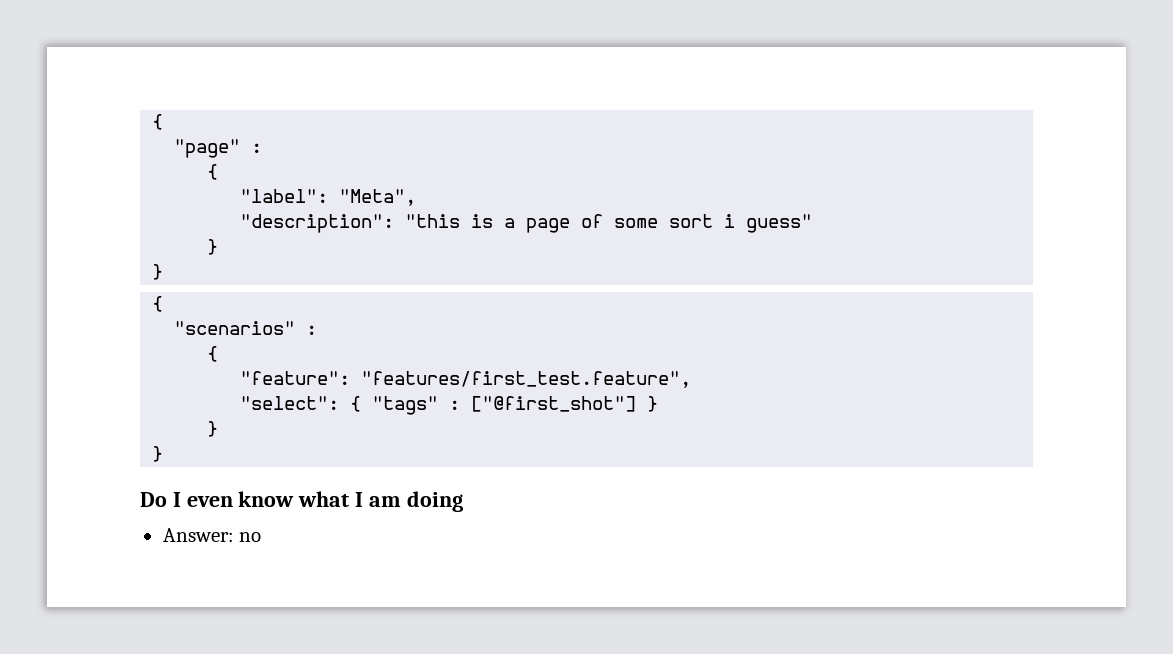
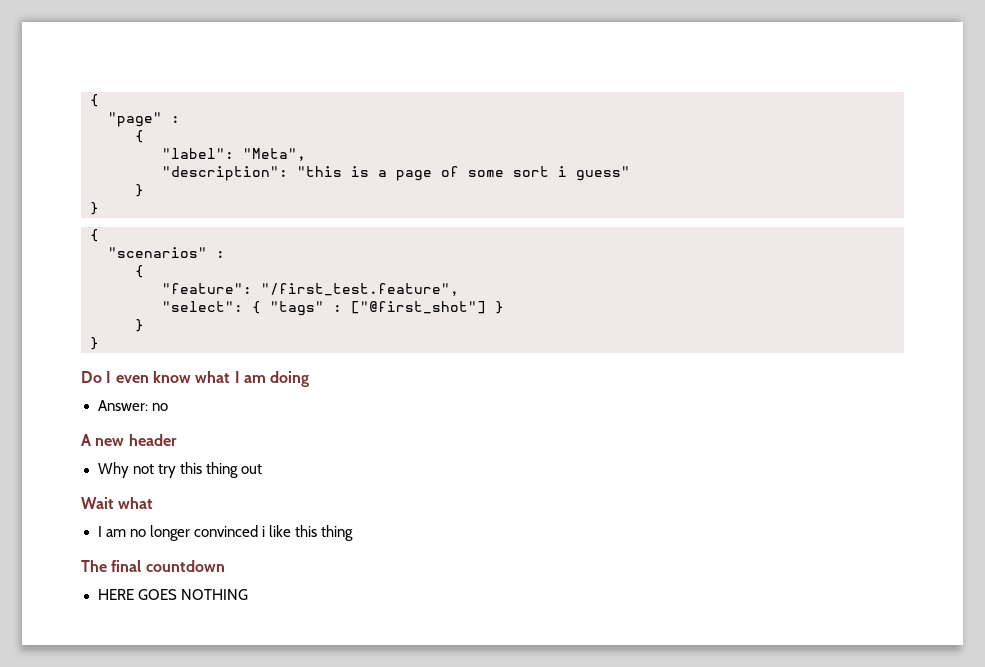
- "feature": "features/first_test.feature",
+ "feature": "/first_test.feature",
+ A new header
+ Why not try this thing out
+ Wait what
+ I am no longer convinced i like this thing
+ The final countdown
+ HERE GOES NOTHING

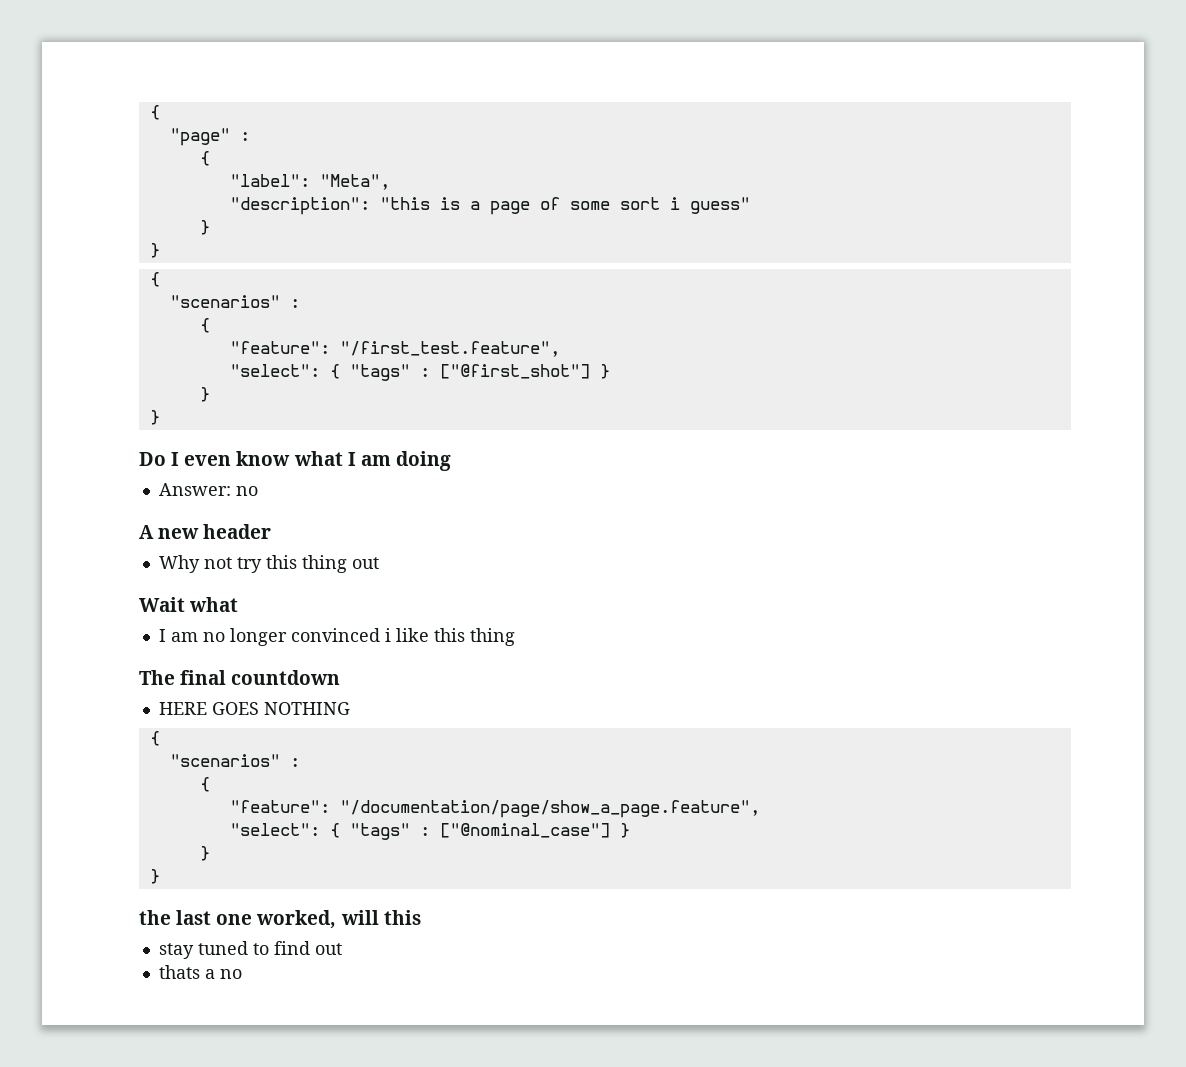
  HERE GOES NOTHING
+ {
+ "scenarios" :
+ {
+ "feature": "/documentation/page/show_a_page.feature",
+ "select": { "tags" : ["@nominal_case"] }
+ }
+ }
+ the last one worked, will this
+ stay tuned to find out
+ thats a no

